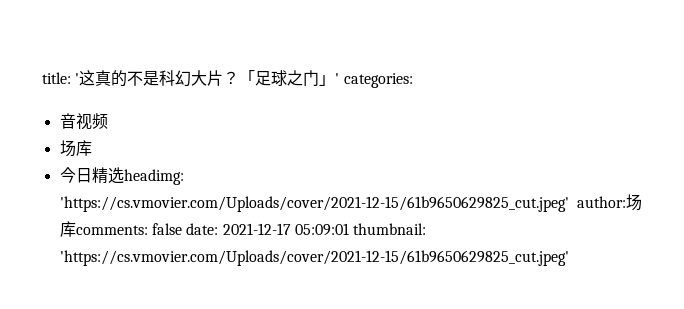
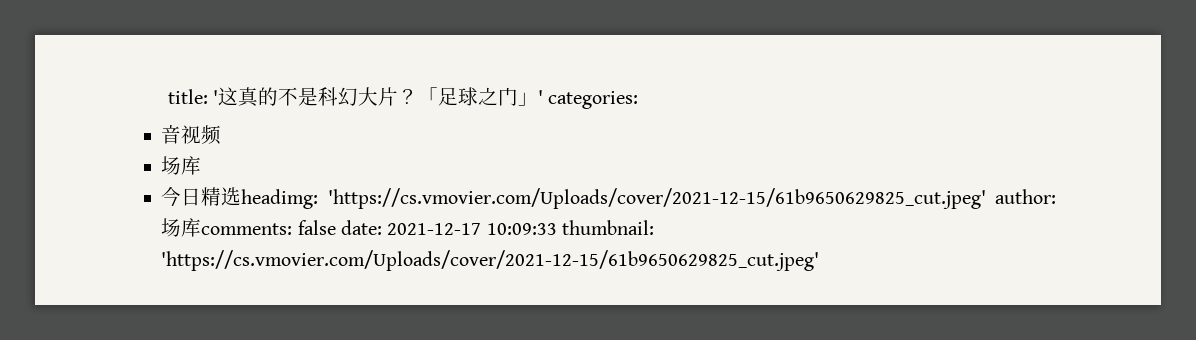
- 今日精选headimg: 'https://cs.vmovier.com/Uploads/cover/2021-12-15/61b9650629825_cut.jpeg' author:场库comments: false date: 2021-12-17 05:09:01 thumbnail: 'https://cs.vmovier.com/Uploads/cover/2021-12-15/61b9650629825_cut.jpeg'
+ 今日精选headimg: 'https://cs.vmovier.com/Uploads/cover/2021-12-15/61b9650629825_cut.jpeg' author:场库comments: false date: 2021-12-17 10:09:33 thumbnail: 'https://cs.vmovier.com/Uploads/cover/2021-12-15/61b9650629825_cut.jpeg'

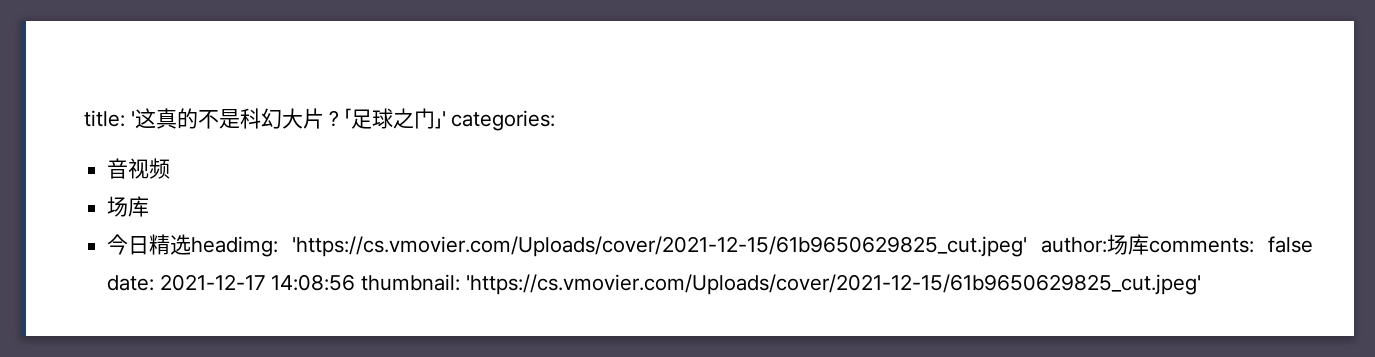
- 今日精选headimg: 'https://cs.vmovier.com/Uploads/cover/2021-12-15/61b9650629825_cut.jpeg' author:场库comments: false date: 2021-12-17 10:09:33 thumbnail: 'https://cs.vmovier.com/Uploads/cover/2021-12-15/61b9650629825_cut.jpeg'
+ 今日精选headimg: 'https://cs.vmovier.com/Uploads/cover/2021-12-15/61b9650629825_cut.jpeg' author:场库comments: false date: 2021-12-17 14:08:56 thumbnail: 'https://cs.vmovier.com/Uploads/cover/2021-12-15/61b9650629825_cut.jpeg'

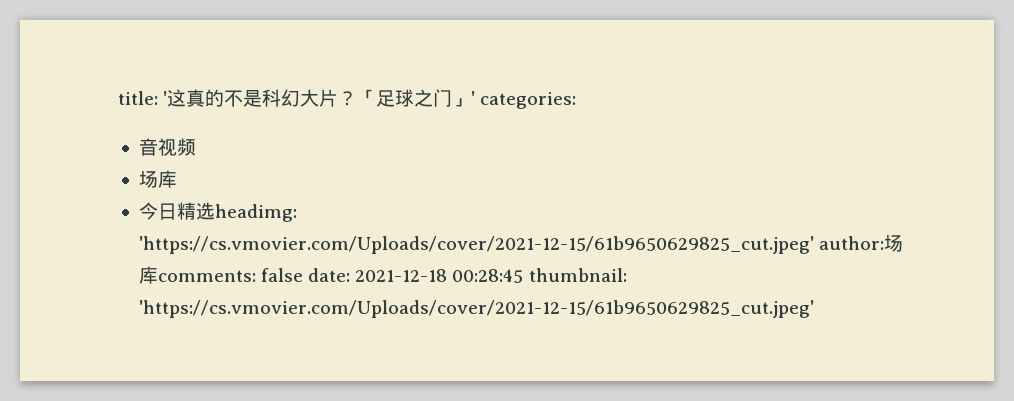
- 今日精选headimg: 'https://cs.vmovier.com/Uploads/cover/2021-12-15/61b9650629825_cut.jpeg' author:场库comments: false date: 2021-12-17 14:08:56 thumbnail: 'https://cs.vmovier.com/Uploads/cover/2021-12-15/61b9650629825_cut.jpeg'
+ 今日精选headimg: 'https://cs.vmovier.com/Uploads/cover/2021-12-15/61b9650629825_cut.jpeg' author:场库comments: false date: 2021-12-18 00:28:45 thumbnail: 'https://cs.vmovier.com/Uploads/cover/2021-12-15/61b9650629825_cut.jpeg'

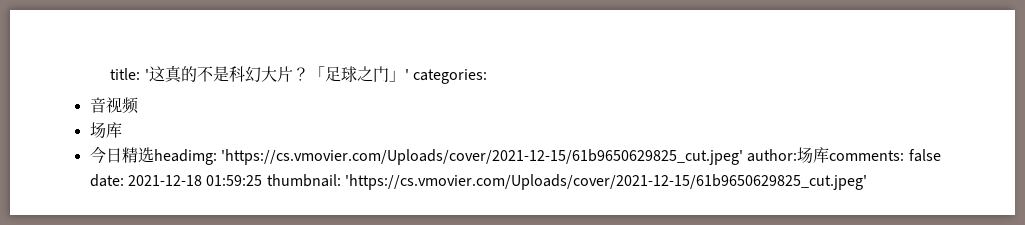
- 今日精选headimg: 'https://cs.vmovier.com/Uploads/cover/2021-12-15/61b9650629825_cut.jpeg' author:场库comments: false date: 2021-12-18 00:28:45 thumbnail: 'https://cs.vmovier.com/Uploads/cover/2021-12-15/61b9650629825_cut.jpeg'
+ 今日精选headimg: 'https://cs.vmovier.com/Uploads/cover/2021-12-15/61b9650629825_cut.jpeg' author:场库comments: false date: 2021-12-18 01:59:25 thumbnail: 'https://cs.vmovier.com/Uploads/cover/2021-12-15/61b9650629825_cut.jpeg'

